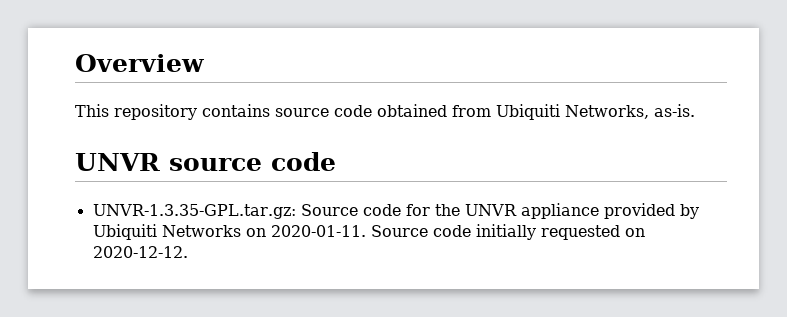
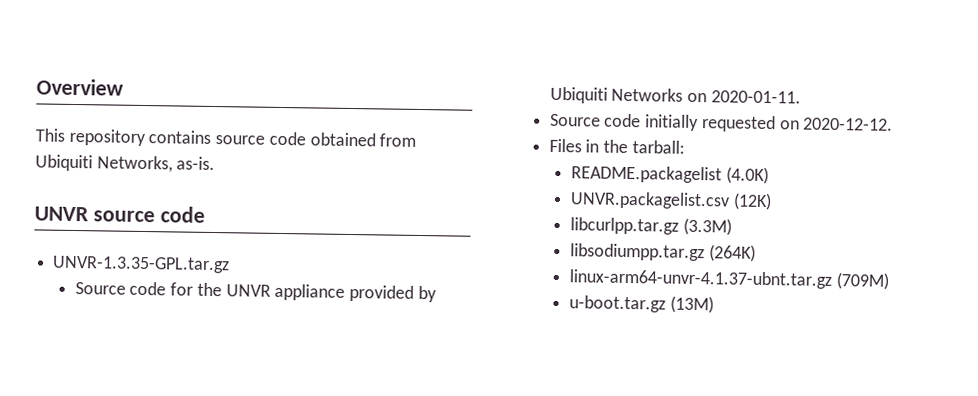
- UNVR-1.3.35-GPL.tar.gz: Source code for the UNVR appliance provided by Ubiquiti Networks on 2020-01-11. Source code initially requested on 2020-12-12.
+ UNVR-1.3.35-GPL.tar.gz
+ Source code for the UNVR appliance provided by Ubiquiti Networks on 2020-01-11.
+ Source code initially requested on 2020-12-12.
+ Files in the tarball:
+ README.packagelist (4.0K)
+ UNVR.packagelist.csv (12K)
+ libcurlpp.tar.gz (3.3M)
+ libsodiumpp.tar.gz (264K)
+ linux-arm64-unvr-4.1.37-ubnt.tar.gz (709M)
+ u-boot.tar.gz (13M)

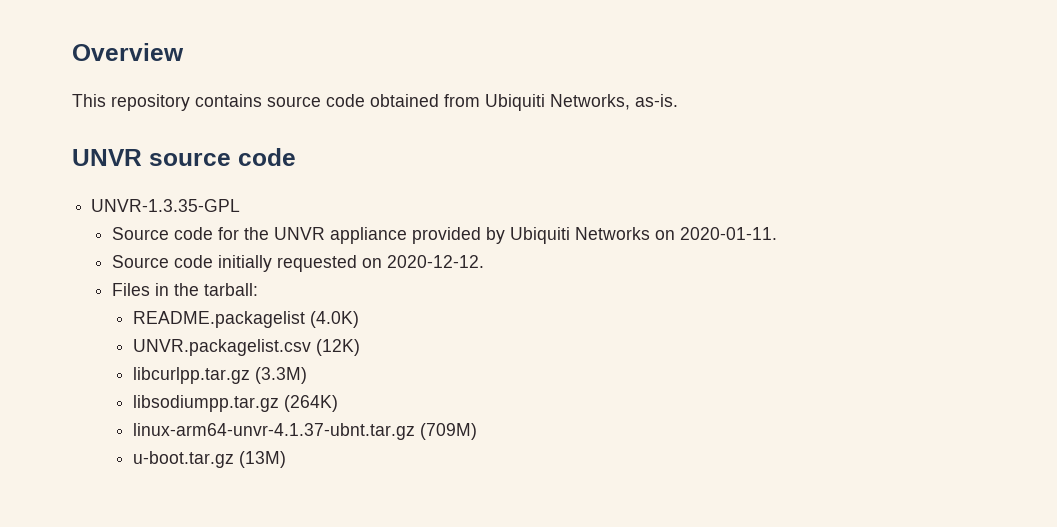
- UNVR-1.3.35-GPL.tar.gz
+ UNVR-1.3.35-GPL

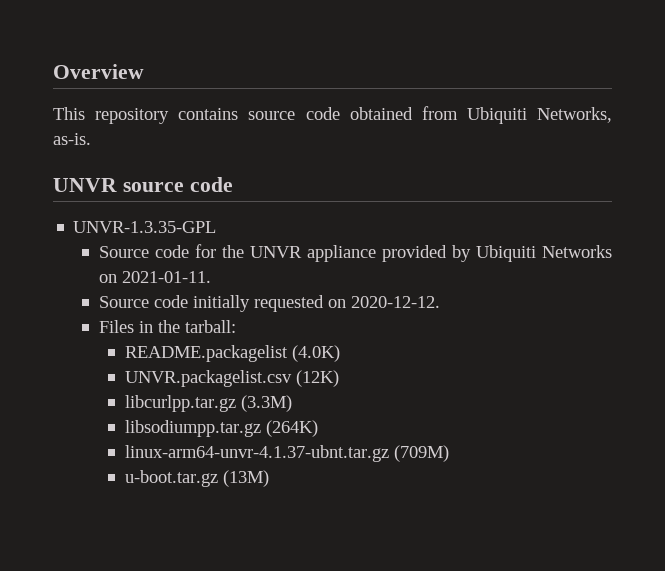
- Source code for the UNVR appliance provided by Ubiquiti Networks on 2020-01-11.
+ Source code for the UNVR appliance provided by Ubiquiti Networks on 2021-01-11.

